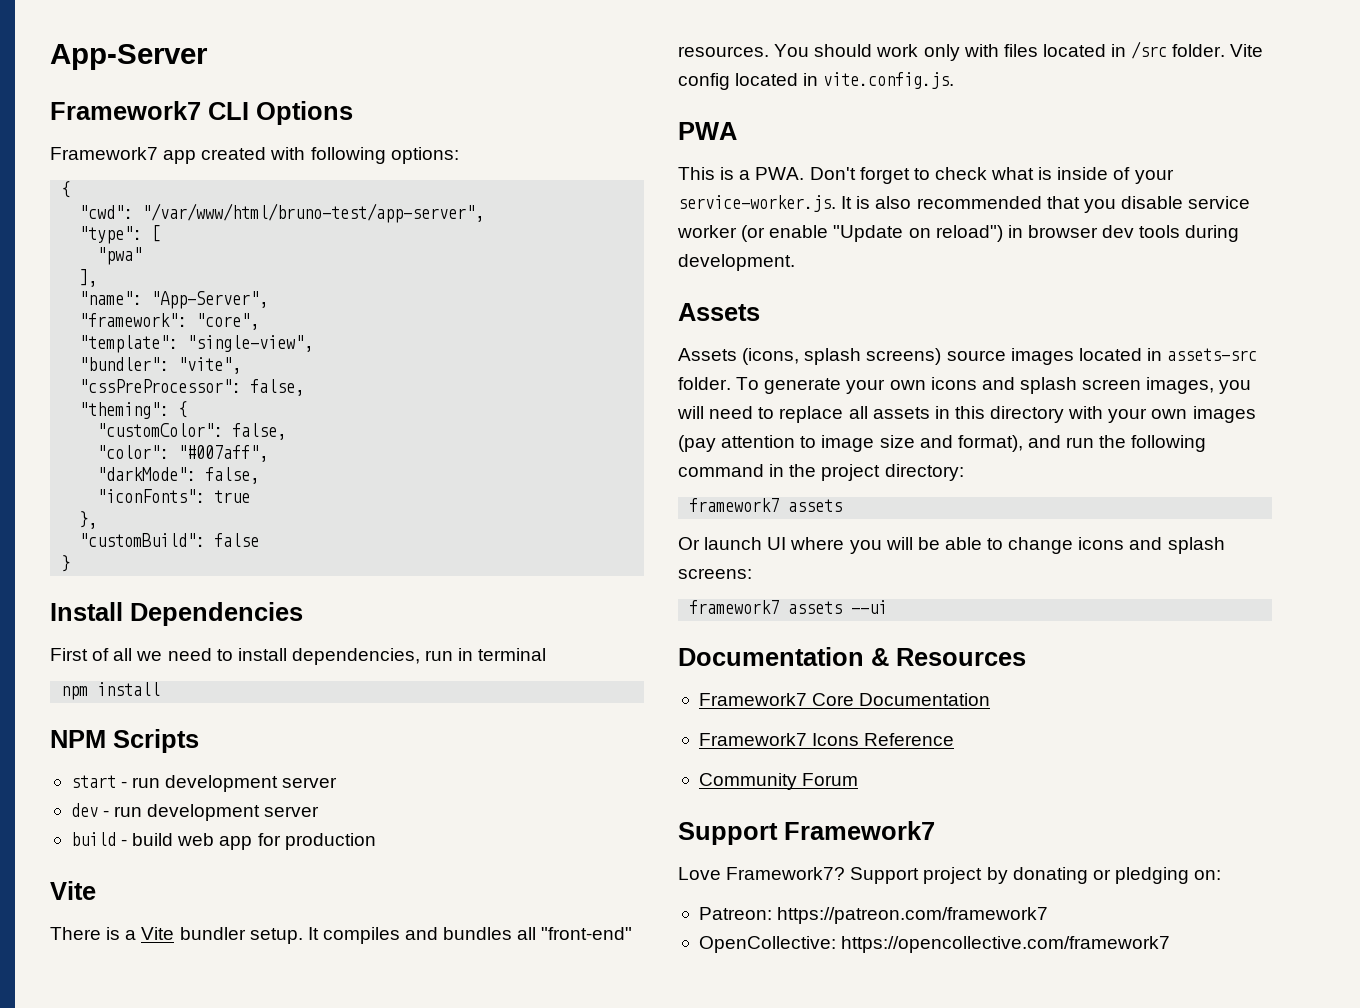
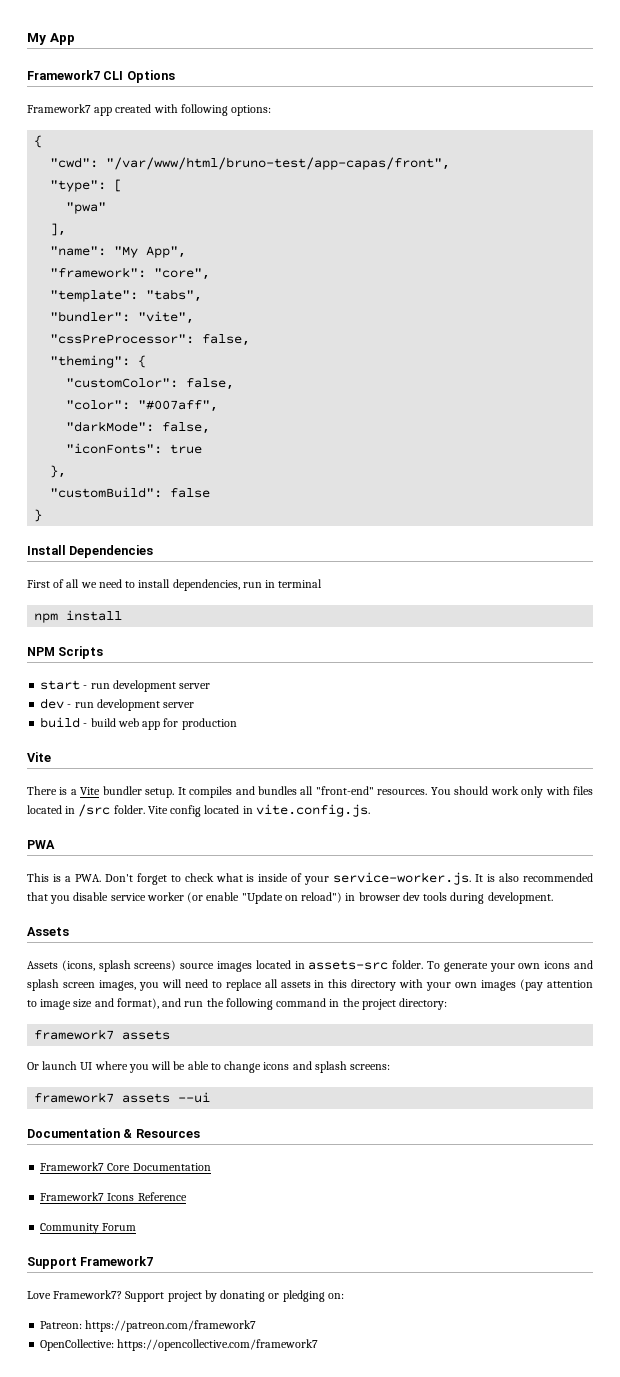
- App-Server
+ My App
- "cwd": "/var/www/html/bruno-test/app-server",
+ "cwd": "/var/www/html/bruno-test/app-capas/front",
- "name": "App-Server",
+ "name": "My App",
- "template": "single-view",
+ "template": "tabs",

